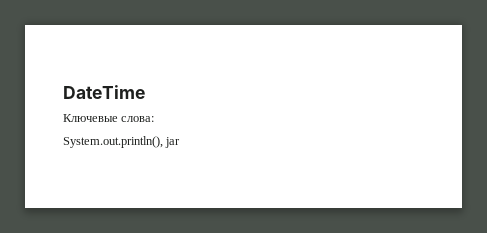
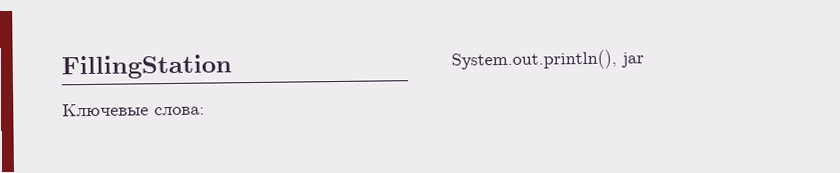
- DateTime
+ FillingStation

